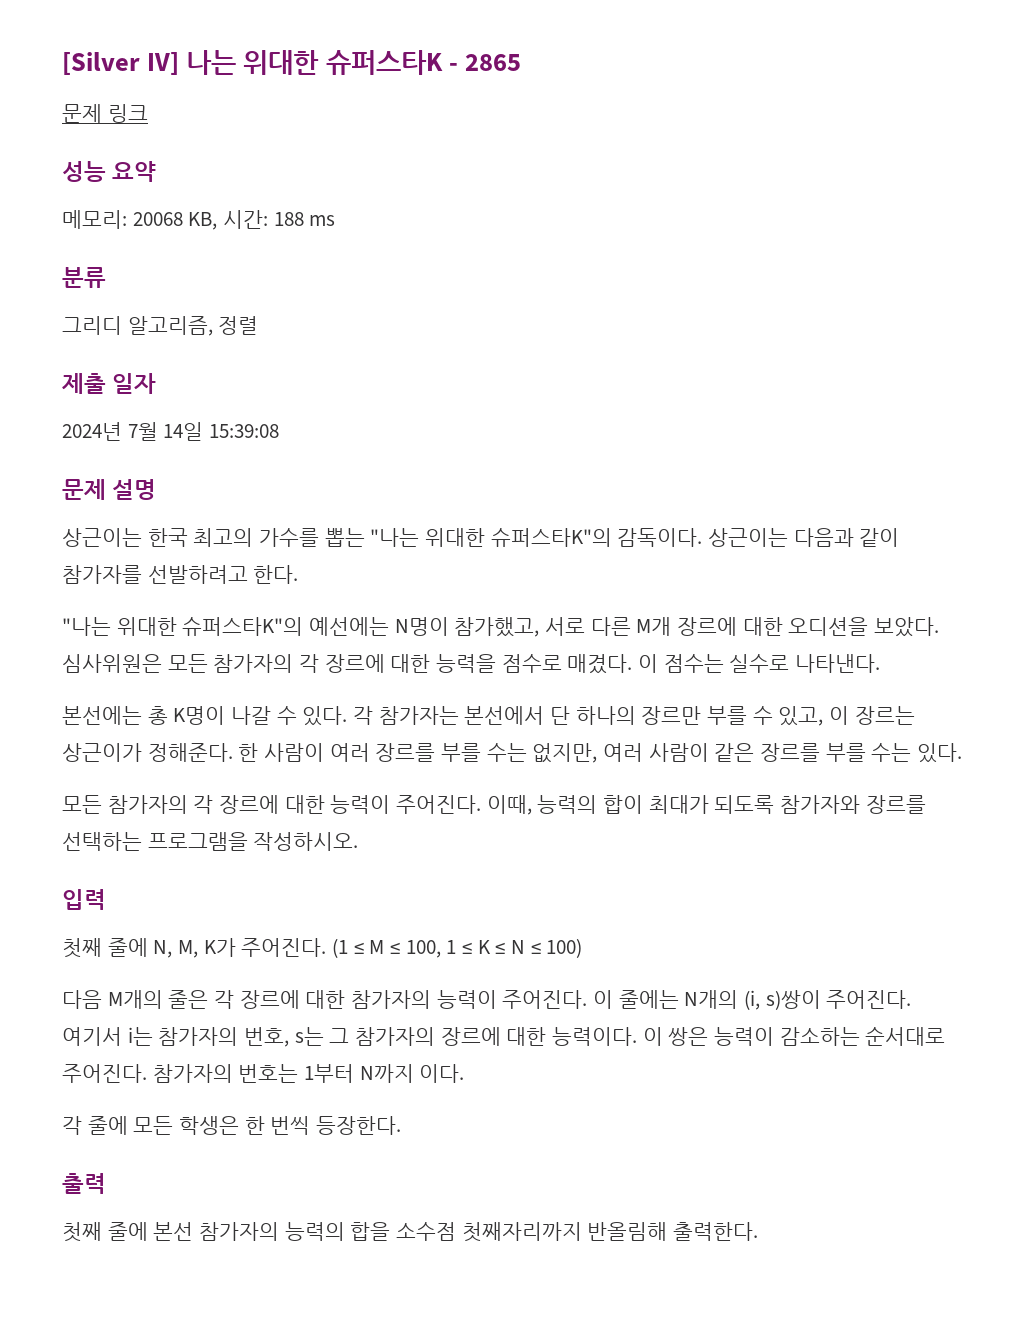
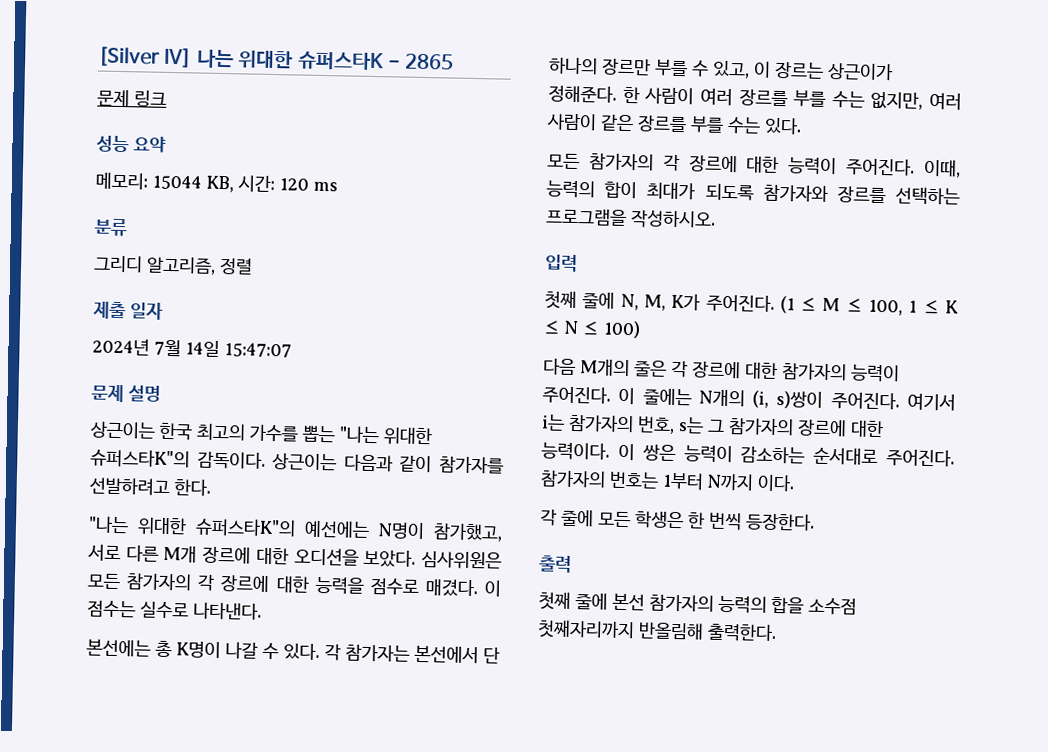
- 메모리: 20068 KB, 시간: 188 ms
+ 메모리: 15044 KB, 시간: 120 ms
- 2024년 7월 14일 15:39:08
+ 2024년 7월 14일 15:47:07

